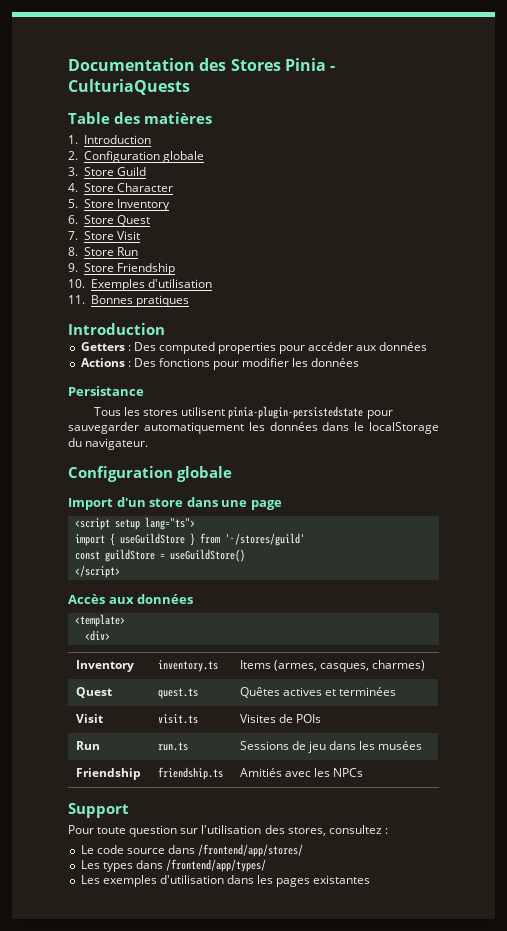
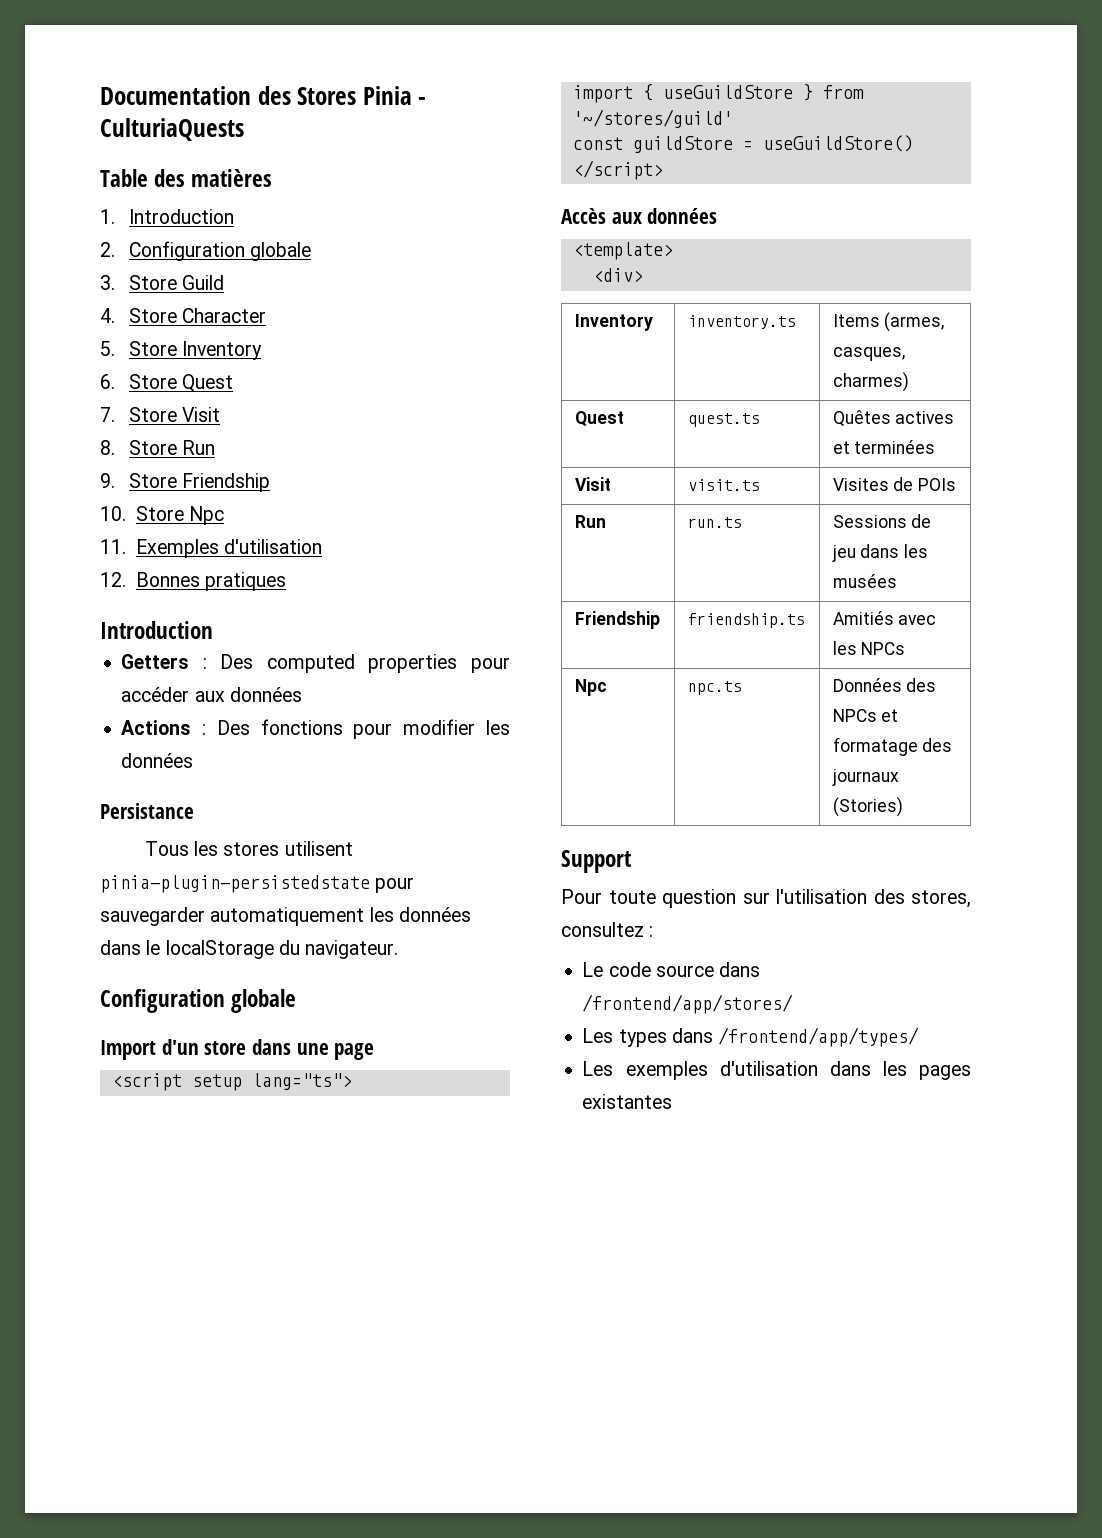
- 10. Exemples d'utilisation
+ 10. Store Npc
+ 11. Exemples d'utilisation
- 11. Bonnes pratiques
+ 12. Bonnes pratiques
+ Npc | npc.ts | Données des NPCs et formatage des journaux (Stories)

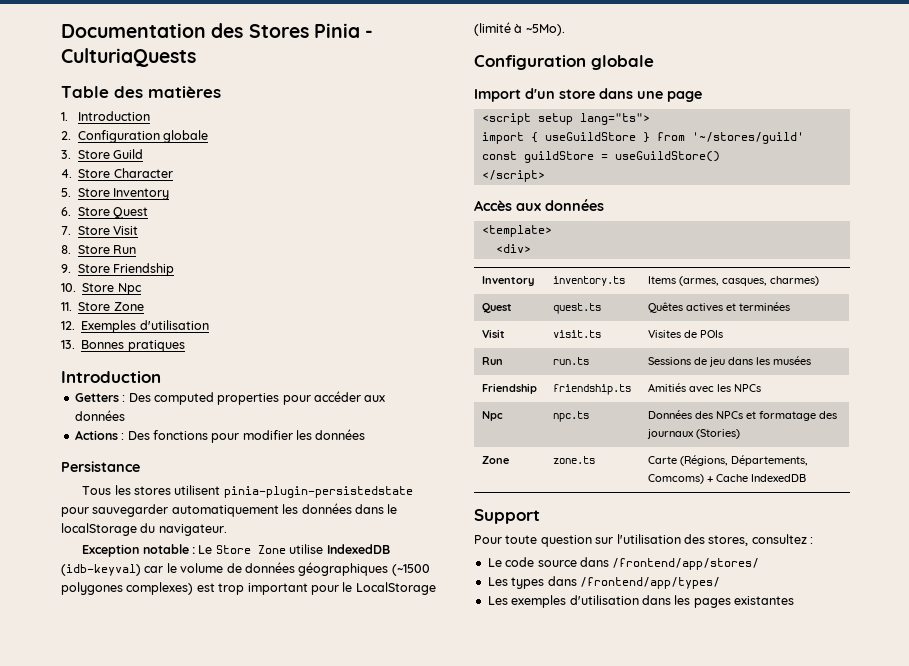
- 11. Exemples d'utilisation
+ 11. Store Zone
+ 12. Exemples d'utilisation
- 12. Bonnes pratiques
+ 13. Bonnes pratiques
+ Exception notable : Le Store Zone utilise IndexedDB (idb-keyval) car le volume de données géographiques (~1500 polygones complexes) est trop important pour le LocalStorage (limité à ~5Mo).
+ Zone | zone.ts | Carte (Régions, Départements, Comcoms) + Cache IndexedDB

